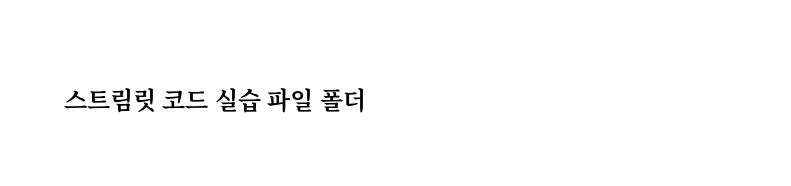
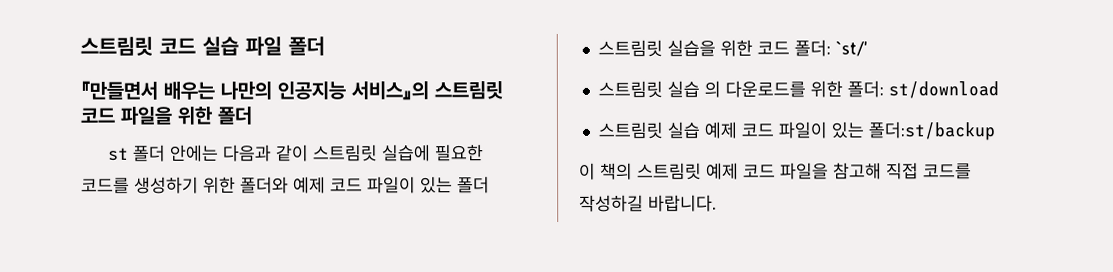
+ 『만들면서 배우는 나만의 인공지능 서비스』의 스트림릿 코드 파일을 위한 폴더
+ st 폴더 안에는 다음과 같이 스트림릿 실습에 필요한 코드를 생성하기 위한 폴더와 예제 코드 파일이 있는 폴더
+ 스트림릿 실습을 위한 코드 폴더: `st/'
+ 스트림릿 실습 의 다운로드를 위한 폴더: st/download
+ 스트림릿 실습 예제 코드 파일이 있는 폴더:st/backup
+ 이 책의 스트림릿 예제 코드 파일을 참고해 직접 코드를 작성하길 바랍니다.

